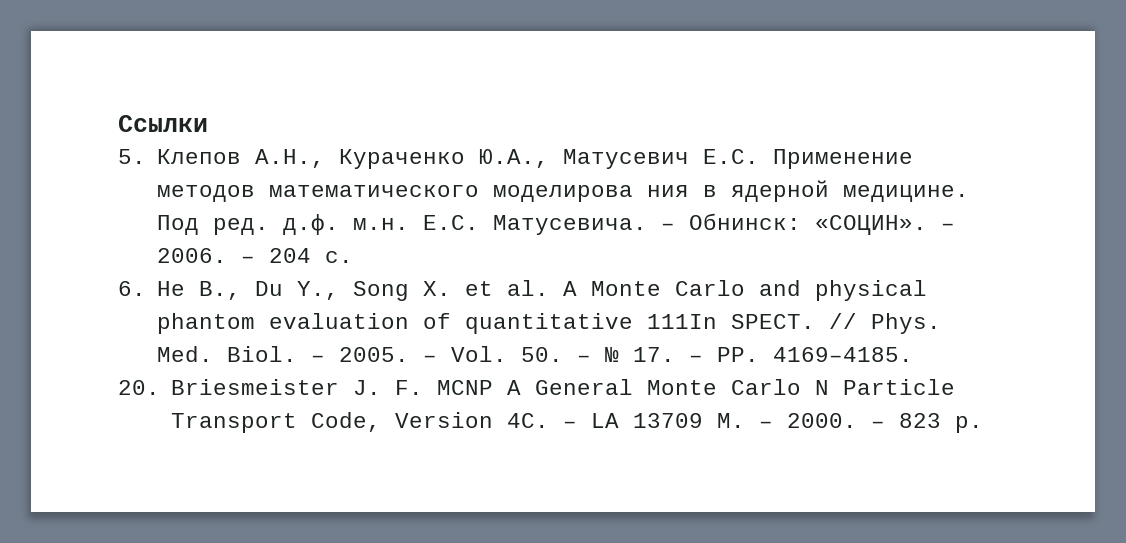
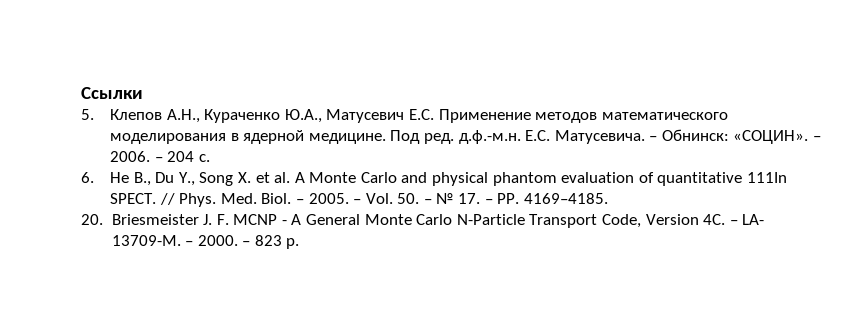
- 5. Клепов А.Н., Кураченко Ю.А., Матусевич Е.С. Применение методов математического моделирова ния в ядерной медицине.
+ 5. Клепов А.Н., Кураченко Ю.А., Матусевич Е.С. Применение методов математического моделирования в ядерной медицине.
- Под ред. д.ф. м.н. Е.С. Матусевича.
+ Под ред. д.ф.-м.н. Е.С. Матусевича.
- 20. Briesmeister J. F. MCNP A General Monte Carlo N Particle Transport Code, Version 4C.
+ 20. Briesmeister J. F. MCNP - A General Monte Carlo N-Particle Transport Code, Version 4C.
- – LA 13709 M. – 2000.
+ – LA- 13709-M. – 2000.

